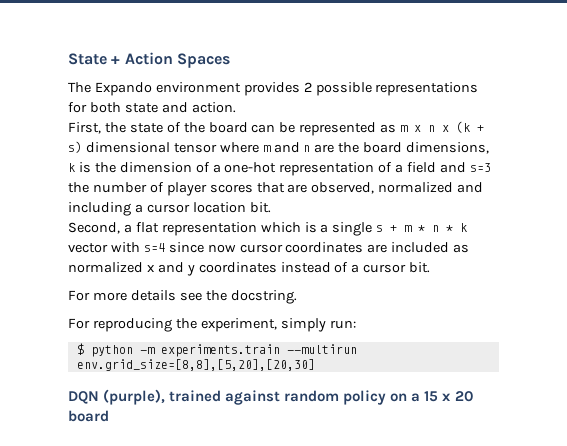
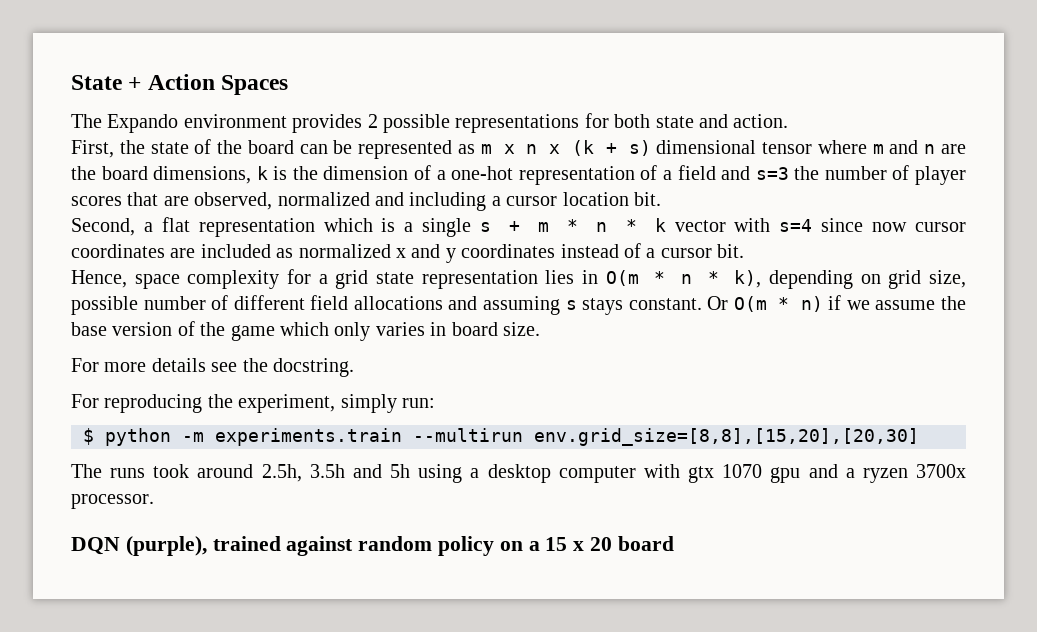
+ Hence, space complexity for a grid state representation lies in O(m * n * k), depending on grid size, possible number of different field allocations and assuming s stays constant. Or O(m * n) if we assume the base version of the game which only varies in board size.
- $ python -m experiments.train --multirun env.grid_size=[8,8],[5,20],[20,30]
+ $ python -m experiments.train --multirun env.grid_size=[8,8],[15,20],[20,30]
+ The runs took around 2.5h, 3.5h and 5h using a desktop computer with gtx 1070 gpu and a ryzen 3700x processor.

